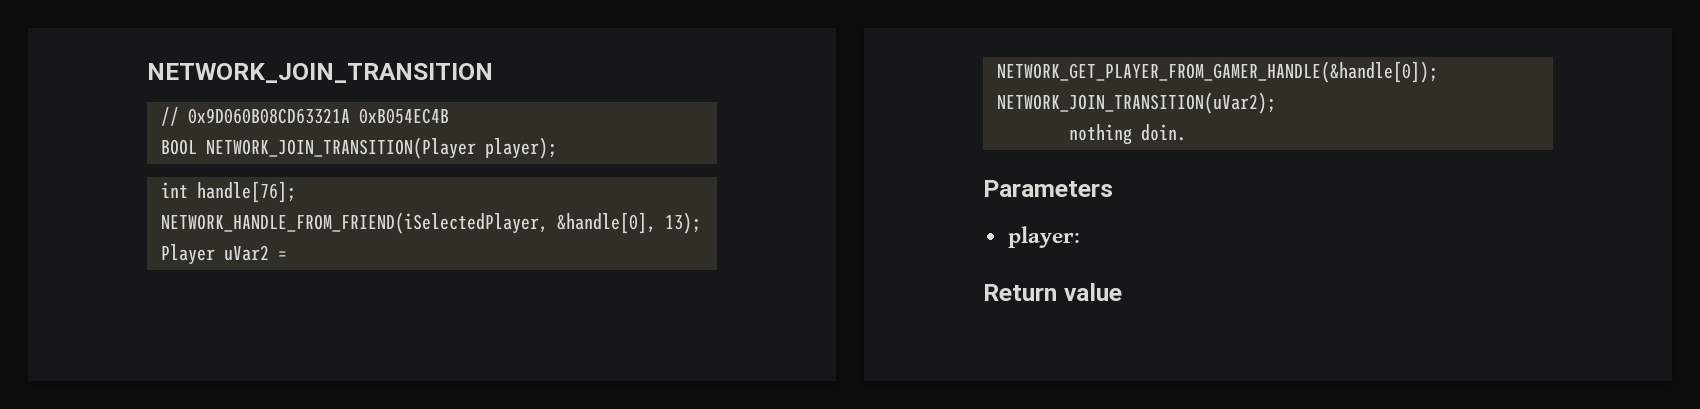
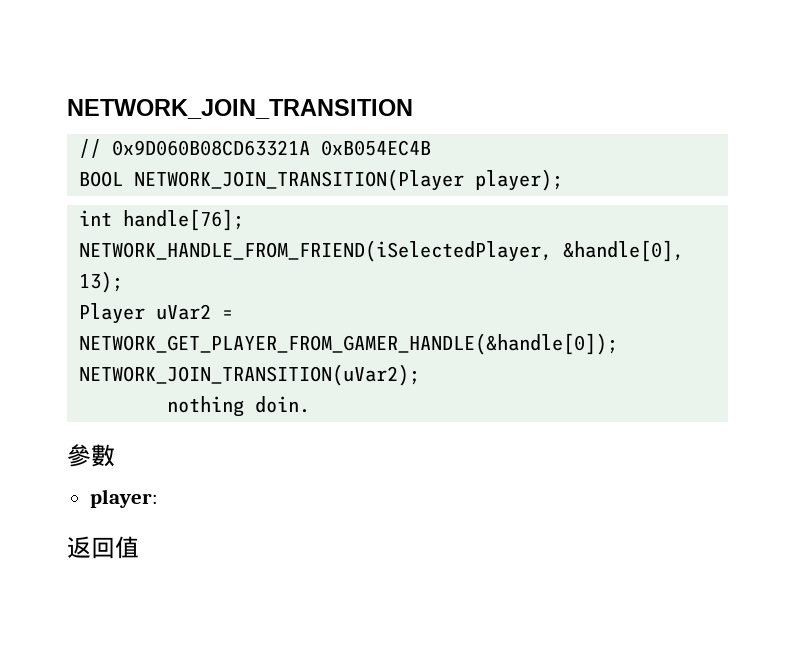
- Parameters
+ 參數
- Return value
+ 返回值

